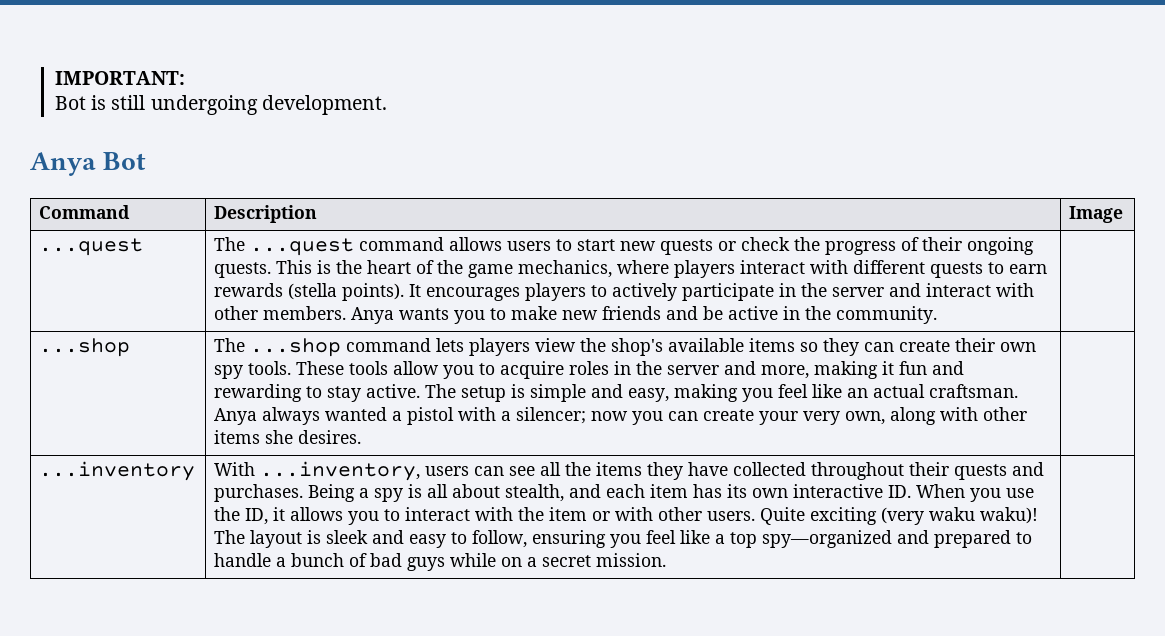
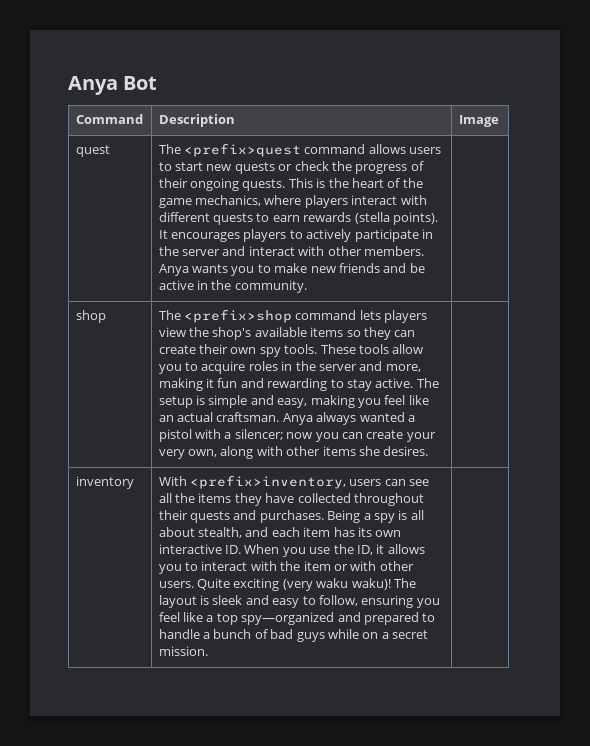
- IMPORTANT:
- Bot is still undergoing development.
- ...quest | The ...quest command allows users to start new quests or check the progress of their ongoing quests.
+ quest | The <prefix>quest command allows users to start new quests or check the progress of their ongoing quests.
- ...shop | The ...shop command lets players view the shop's available items so they can create their own spy tools.
+ shop | The <prefix>shop command lets players view the shop's available items so they can create their own spy tools.
- ...inventory
+ inventory
- With ...inventory, users can see all the items they have collected throughout their quests and purchases.
+ With <prefix>inventory, users can see all the items they have collected throughout their quests and purchases.

